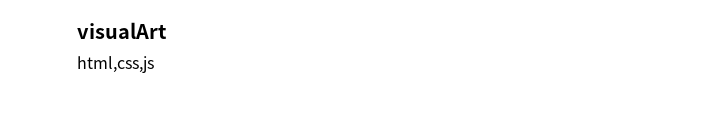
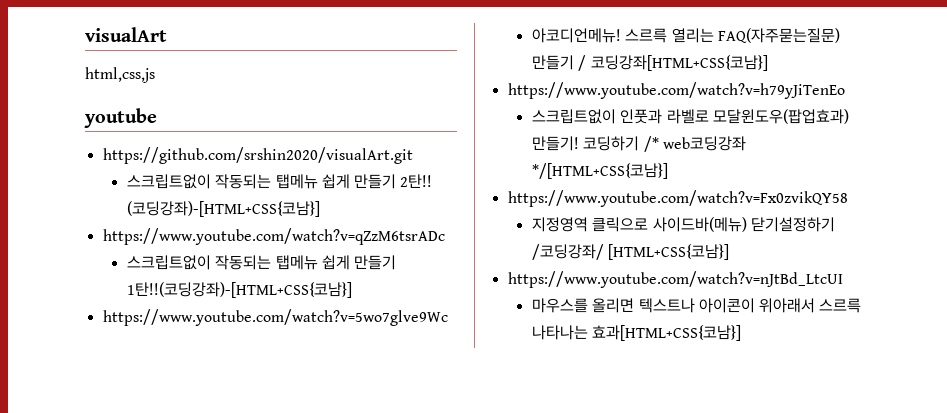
+ youtube
+ https://github.com/srshin2020/visualArt.git
+ 스크립트없이 작동되는 탭메뉴 쉽게 만들기 2탄!! (코딩강좌)-[HTML+CSS{코남}]
+ https://www.youtube.com/watch?v=qZzM6tsrADc
+ 스크립트없이 작동되는 탭메뉴 쉽게 만들기 1탄!!(코딩강좌)-[HTML+CSS{코남}]
+ https://www.youtube.com/watch?v=5wo7glve9Wc
+ 아코디언메뉴! 스르륵 열리는 FAQ(자주묻는질문) 만들기 / 코딩강좌[HTML+CSS{코남}]
+ https://www.youtube.com/watch?v=h79yJiTenEo
+ 스크립트없이 인풋과 라벨로 모달윈도우(팝업효과) 만들기! 코딩하기 /* web코딩강좌 */[HTML+CSS{코남}]
+ https://www.youtube.com/watch?v=Fx0zvikQY58
+ 지정영역 클릭으로 사이드바(메뉴) 닫기설정하기 /코딩강좌/ [HTML+CSS{코남}]
+ https://www.youtube.com/watch?v=nJtBd_LtcUI
+ 마우스를 올리면 텍스트나 아이콘이 위아래서 스르륵 나타나는 효과[HTML+CSS{코남}]

